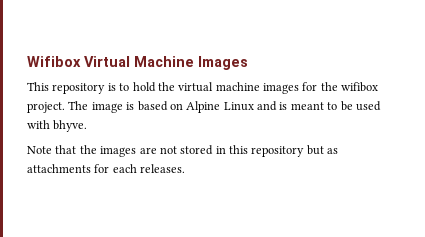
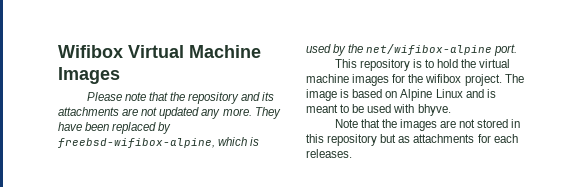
+ Please note that the repository and its attachments are not updated any more. They have been replaced by freebsd-wifibox-alpine, which is used by the net/wifibox-alpine port.

